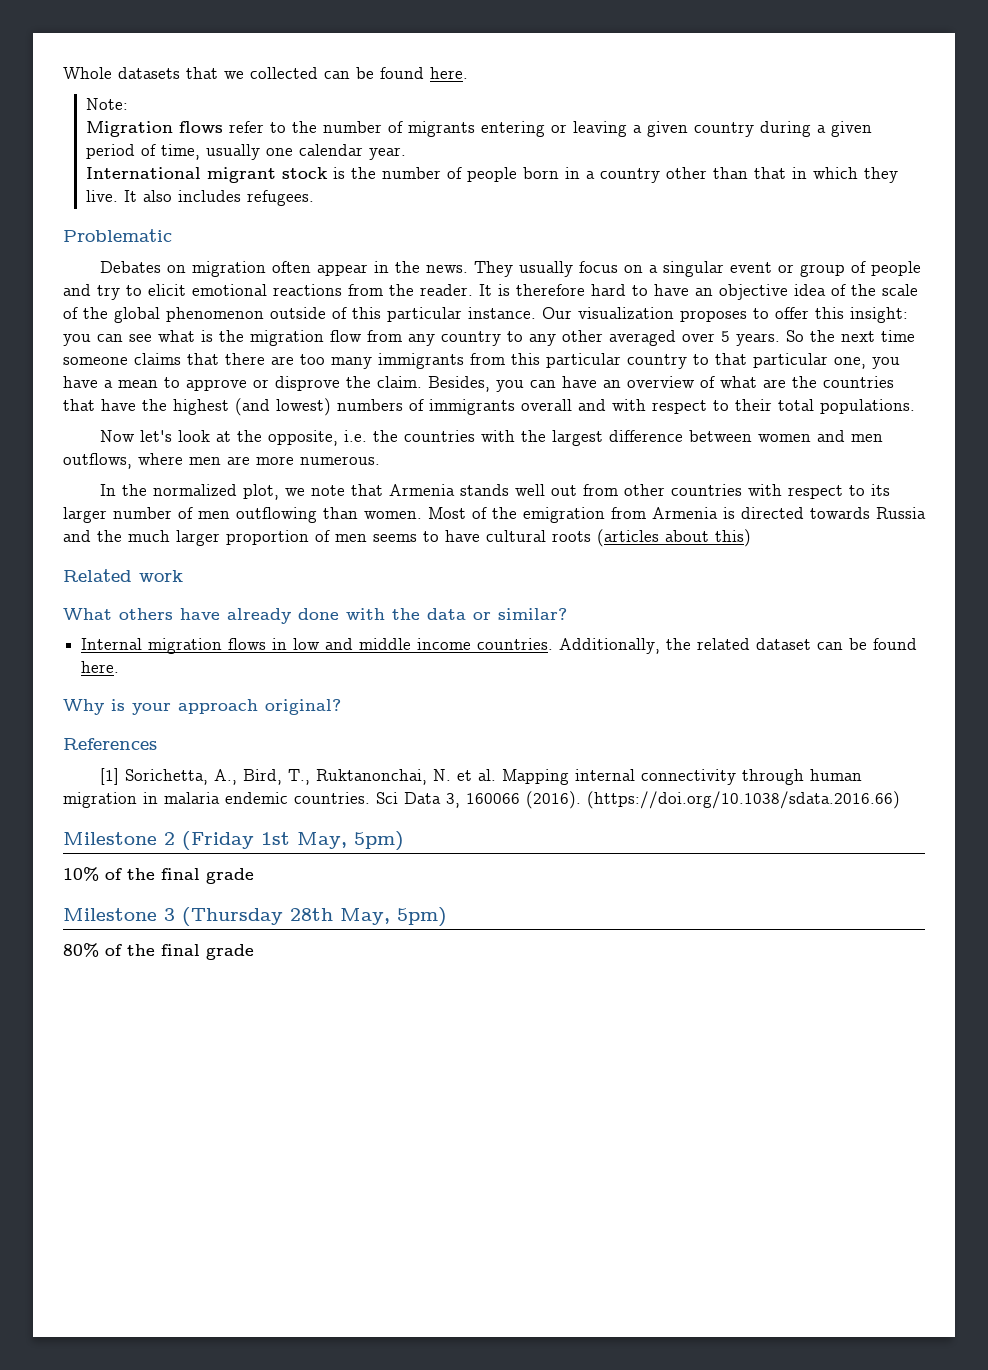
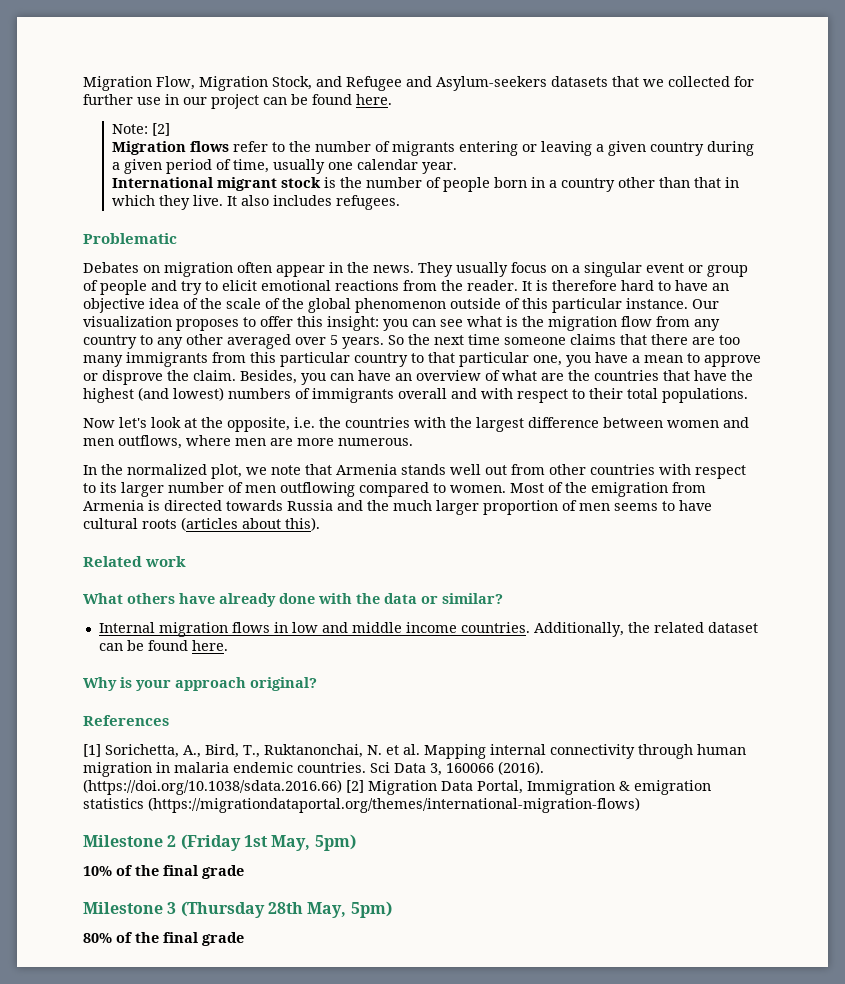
- Whole datasets that we collected can be found here.
+ Migration Flow, Migration Stock, and Refugee and Asylum-seekers datasets that we collected for further use in our project can be found here.
- Note:
+ Note: [2]
- In the normalized plot, we note that Armenia stands well out from other countries with respect to its larger number of men outflowing than women.
+ In the normalized plot, we note that Armenia stands well out from other countries with respect to its larger number of men outflowing compared to women.
- Most of the emigration from Armenia is directed towards Russia and the much larger proportion of men seems to have cultural roots (articles about this)
+ Most of the emigration from Armenia is directed towards Russia and the much larger proportion of men seems to have cultural roots (articles about this).
- (https://doi.org/10.1038/sdata.2016.66)
+ (https://doi.org/10.1038/sdata.2016.66) [2] Migration Data Portal, Immigration & emigration statistics (https://migrationdataportal.org/themes/international-migration-flows)

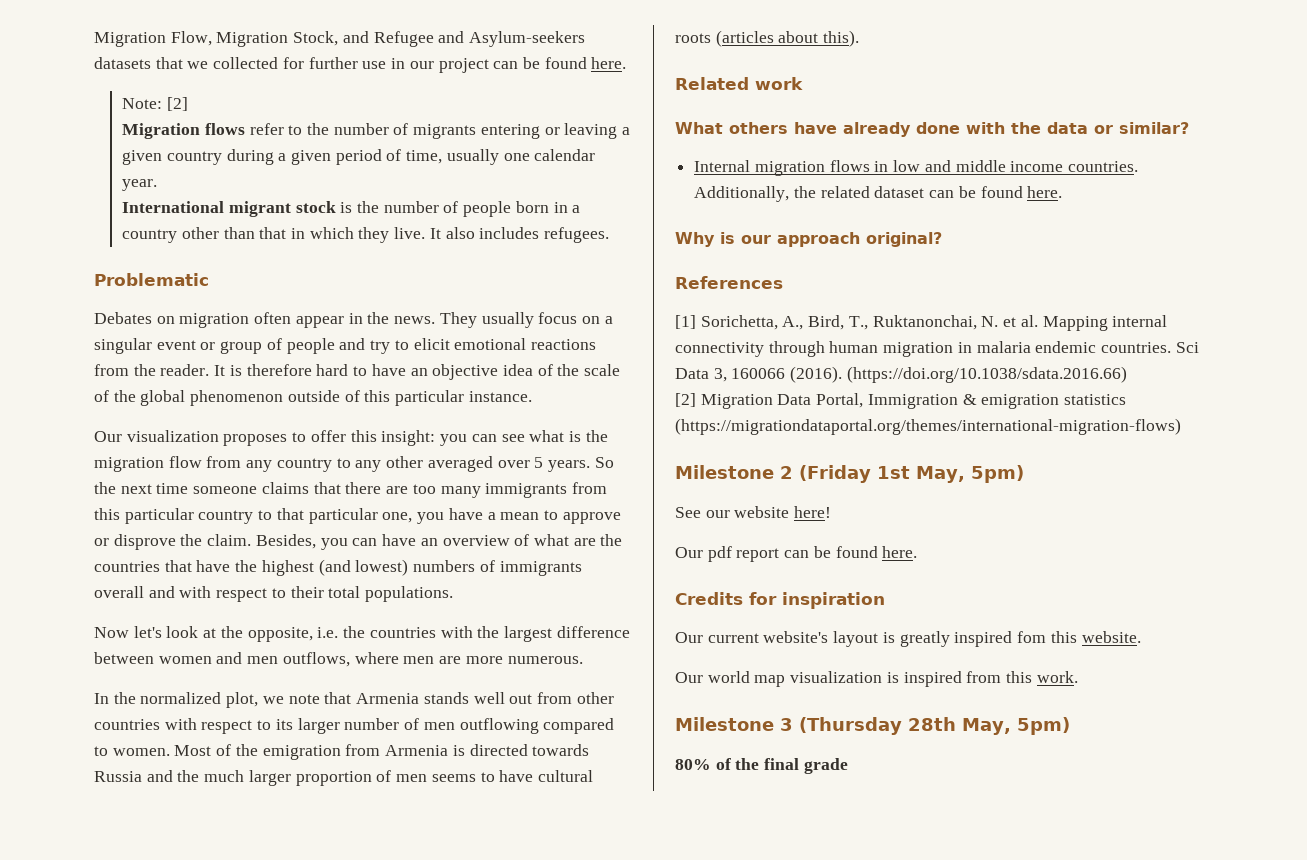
- It is therefore hard to have an objective idea of the scale of the global phenomenon outside of this particular instance. Our visualization proposes to offer this insight: you can see what is the migration flow from any country to any other averaged over 5 years.
+ It is therefore hard to have an objective idea of the scale of the global phenomenon outside of this particular instance.
+ Our visualization proposes to offer this insight: you can see what is the migration flow from any country to any other averaged over 5 years.
- Why is your approach original?
+ Why is our approach original?
- (https://doi.org/10.1038/sdata.2016.66) [2] Migration Data Portal, Immigration & emigration statistics (https://migrationdataportal.org/themes/international-migration-flows)
+ (https://doi.org/10.1038/sdata.2016.66)
+ [2] Migration Data Portal, Immigration & emigration statistics (https://migrationdataportal.org/themes/international-migration-flows)
- 10% of the final grade
+ See our website here!
+ Our pdf report can be found here.
+ Credits for inspiration
+ Our current website's layout is greatly inspired fom this website.
+ Our world map visualization is inspired from this work.

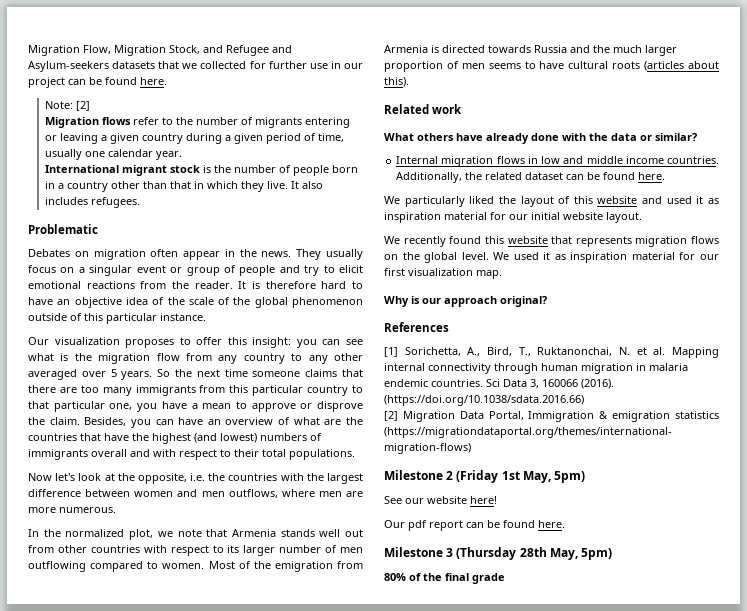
+ We particularly liked the layout of this website and used it as inspiration material for our initial website layout.
+ We recently found this website that represents migration flows on the global level. We used it as inspiration material for our first visualization map.
- Credits for inspiration
- Our current website's layout is greatly inspired fom this website.
- Our world map visualization is inspired from this work.

